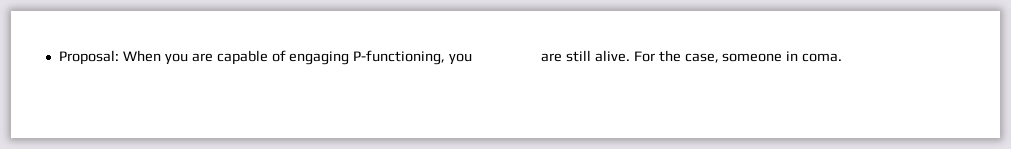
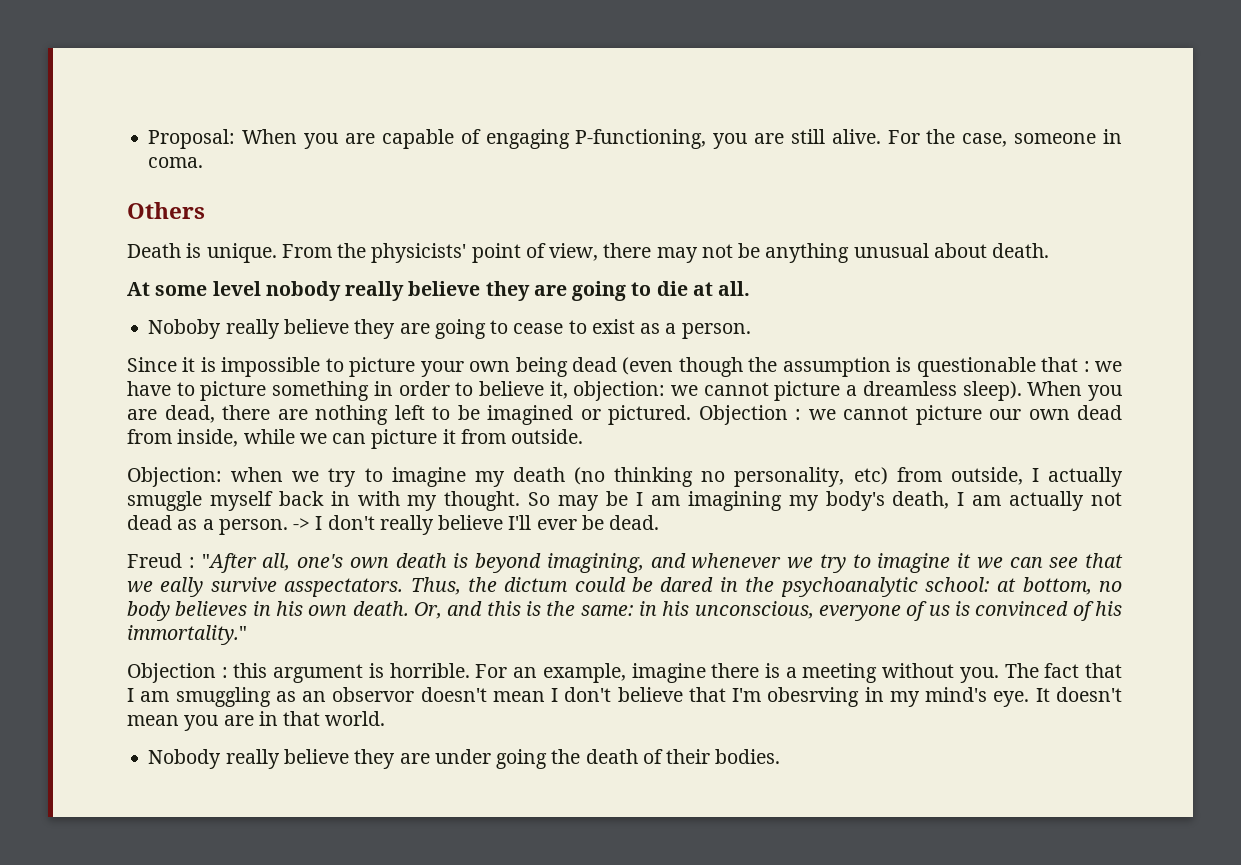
+ Others
+ Death is unique. From the physicists' point of view, there may not be anything unusual about death.
+ At some level nobody really believe they are going to die at all.
+ Noboby really believe they are going to cease to exist as a person.
+ Since it is impossible to picture your own being dead (even though the assumption is questionable that : we have to picture something in order to believe it, objection: we cannot picture a dreamless sleep). When you are dead, there are nothing left to be imagined or pictured. Objection : we cannot picture our own dead from inside, while we can picture it from outside.
+ Objection: when we try to imagine my death (no thinking no personality, etc) from outside, I actually smuggle myself back in with my thought. So may be I am imagining my body's death, I am actually not dead as a person. -> I don't really believe I'll ever be dead.
+ Freud : "After all, one's own death is beyond imagining, and whenever we try to imagine it we can see that we eally survive asspectators. Thus, the dictum could be dared in the psychoanalytic school: at bottom, no body believes in his own death. Or, and this is the same: in his unconscious, everyone of us is convinced of his immortality."
+ Objection : this argument is horrible. For an example, imagine there is a meeting without you. The fact that I am smuggling as an observor doesn't mean I don't believe that I'm obesrving in my mind's eye. It doesn't mean you are in that world.
+ Nobody really believe they are under going the death of their bodies.

